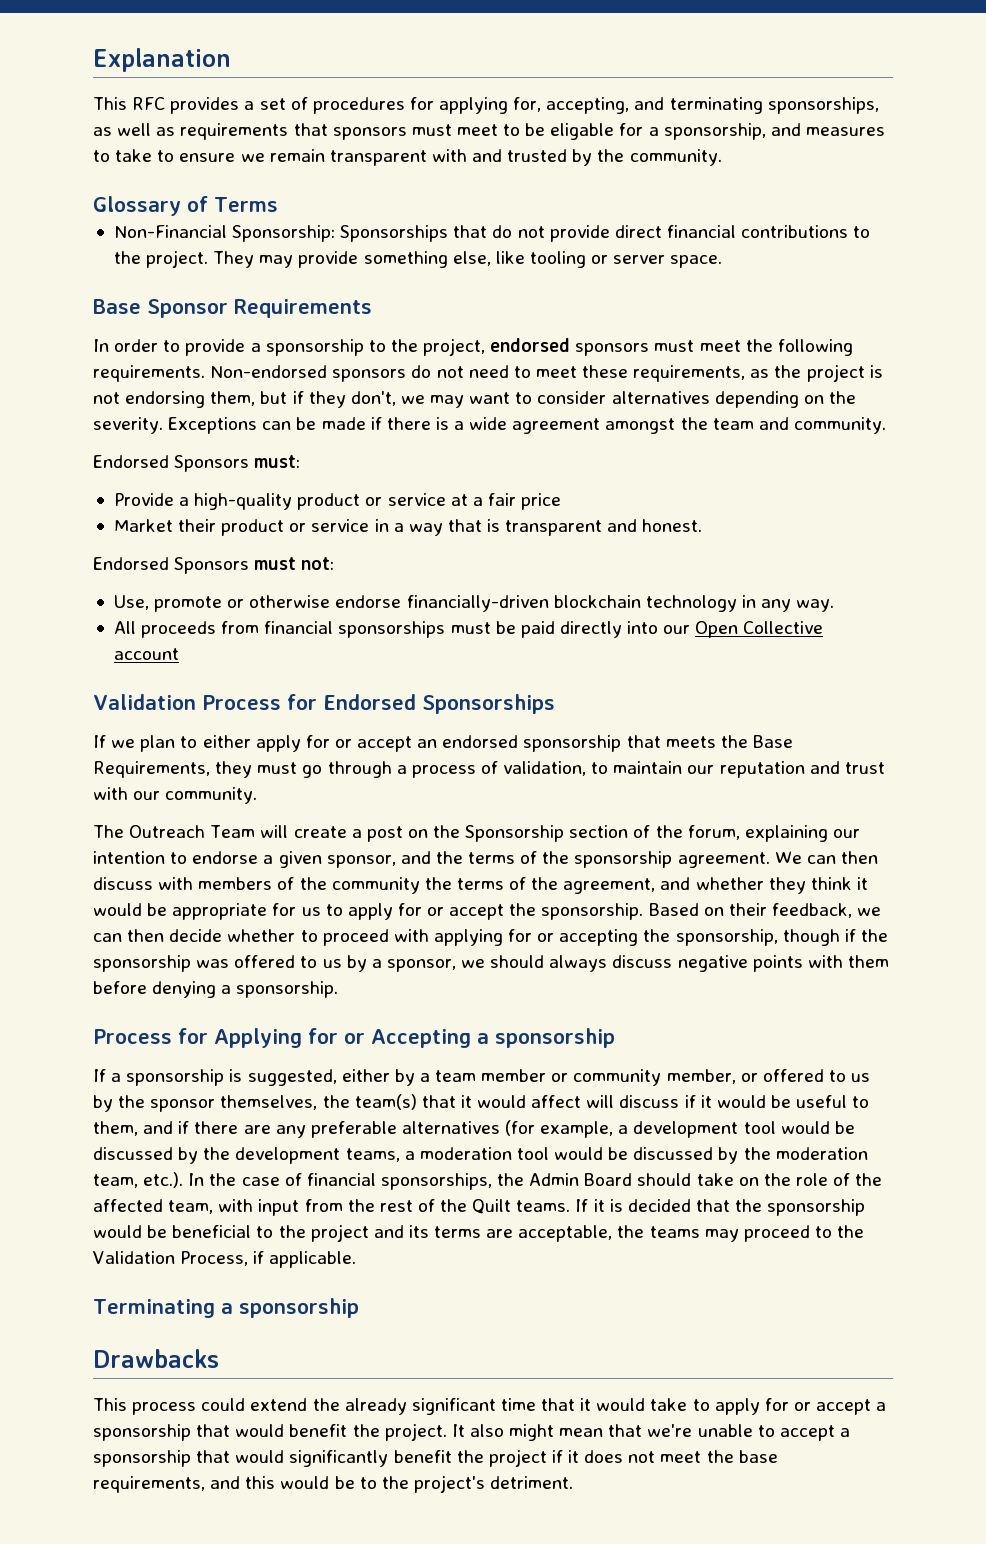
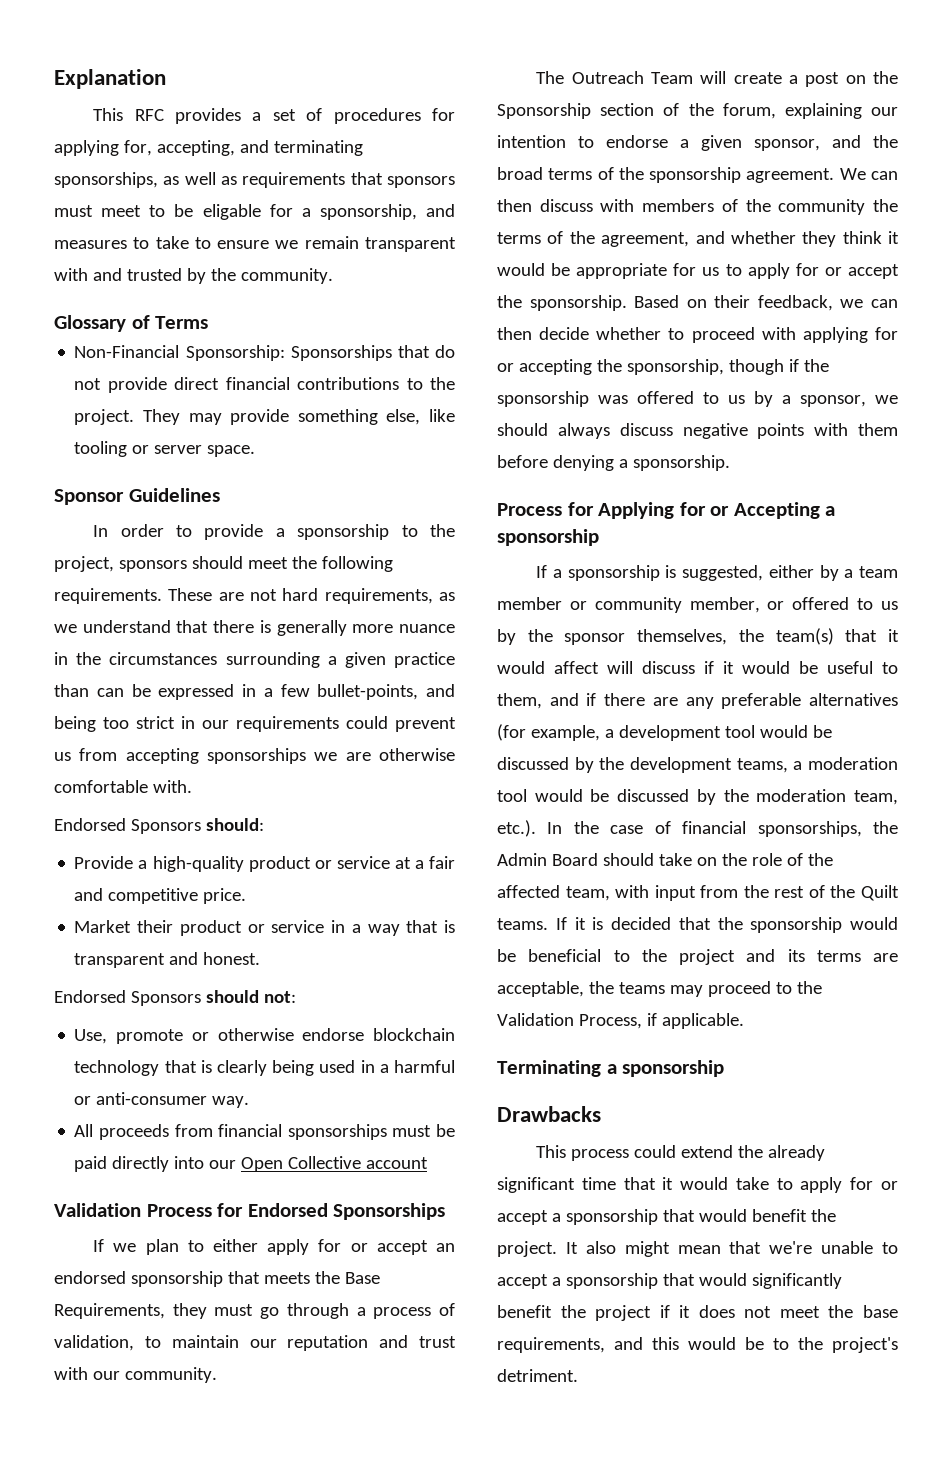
- Base Sponsor Requirements
+ Sponsor Guidelines
- In order to provide a sponsorship to the project, endorsed sponsors must meet the following requirements.
+ In order to provide a sponsorship to the project, sponsors should meet the following requirements.
- Non-endorsed sponsors do not need to meet these requirements, as the project is not endorsing them, but if they don't, we may want to consider alternatives depending on the severity. Exceptions can be made if there is a wide agreement amongst the team and community.
- Endorsed Sponsors must:
+ These are not hard requirements, as we understand that there is generally more nuance in the circumstances surrounding a given practice than can be expressed in a few bullet-points, and being too strict in our requirements could prevent us from accepting sponsorships we are otherwise comfortable with.
+ Endorsed Sponsors should:
- Provide a high-quality product or service at a fair price
+ Provide a high-quality product or service at a fair and competitive price.
- Endorsed Sponsors must not:
+ Endorsed Sponsors should not:
- Use, promote or otherwise endorse financially-driven blockchain technology in any way.
+ Use, promote or otherwise endorse blockchain technology that is clearly being used in a harmful or anti-consumer way.
- The Outreach Team will create a post on the Sponsorship section of the forum, explaining our intention to endorse a given sponsor, and the terms of the sponsorship agreement.
+ The Outreach Team will create a post on the Sponsorship section of the forum, explaining our intention to endorse a given sponsor, and the broad terms of the sponsorship agreement.

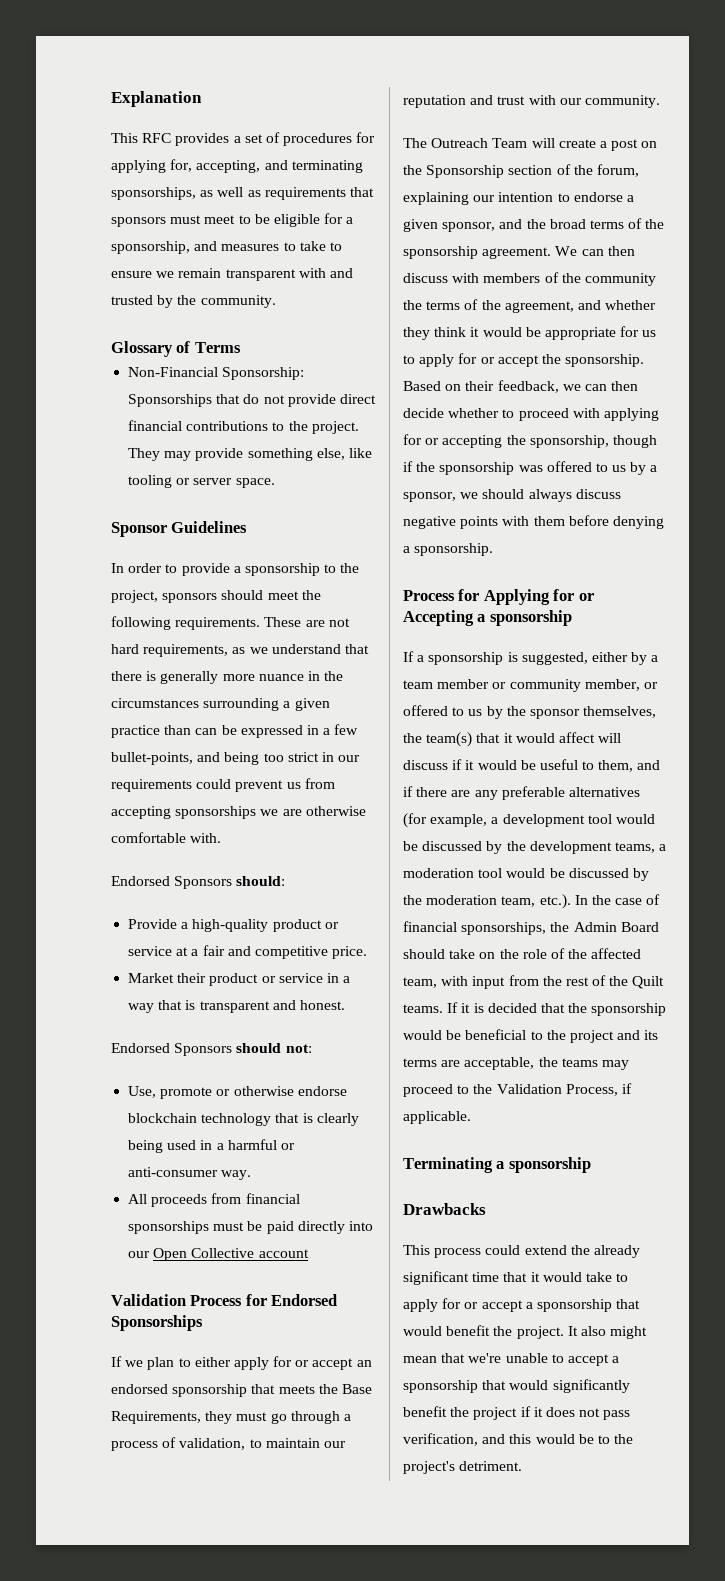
- This RFC provides a set of procedures for applying for, accepting, and terminating sponsorships, as well as requirements that sponsors must meet to be eligable for a sponsorship, and measures to take to ensure we remain transparent with and trusted by the community.
+ This RFC provides a set of procedures for applying for, accepting, and terminating sponsorships, as well as requirements that sponsors must meet to be eligible for a sponsorship, and measures to take to ensure we remain transparent with and trusted by the community.
- It also might mean that we're unable to accept a sponsorship that would significantly benefit the project if it does not meet the base requirements, and this would be to the project's detriment.
+ It also might mean that we're unable to accept a sponsorship that would significantly benefit the project if it does not pass verification, and this would be to the project's detriment.

